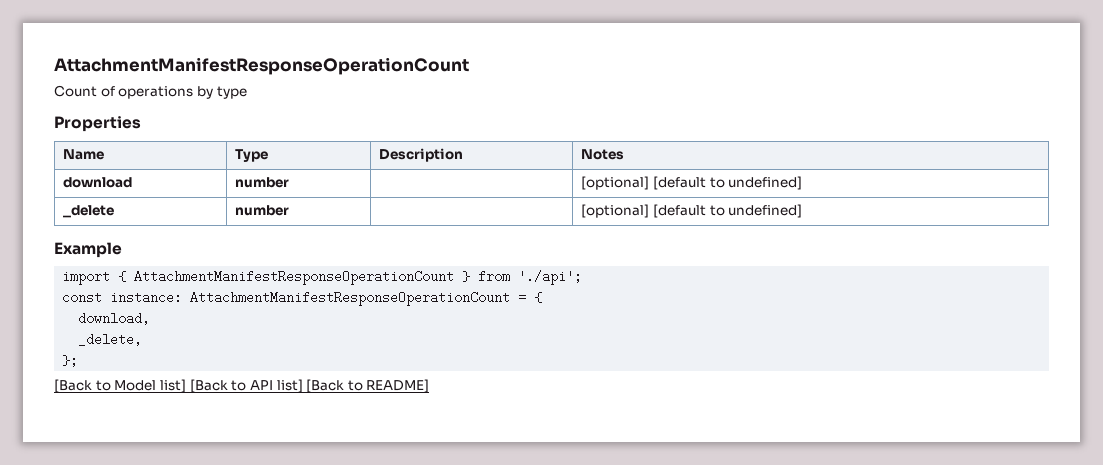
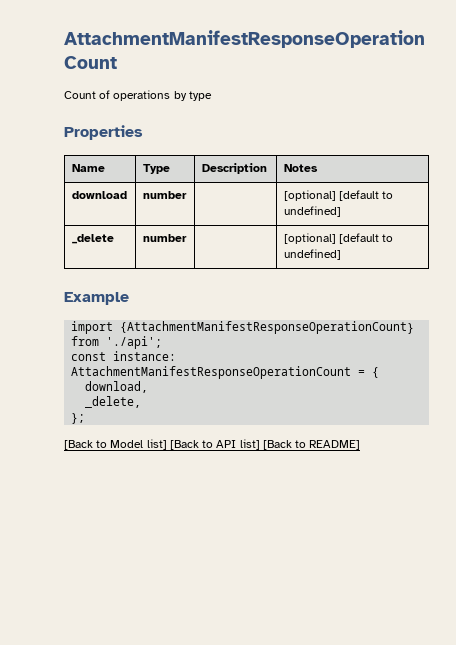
- import { AttachmentManifestResponseOperationCount } from './api';
+ import {AttachmentManifestResponseOperationCount} from './api';

